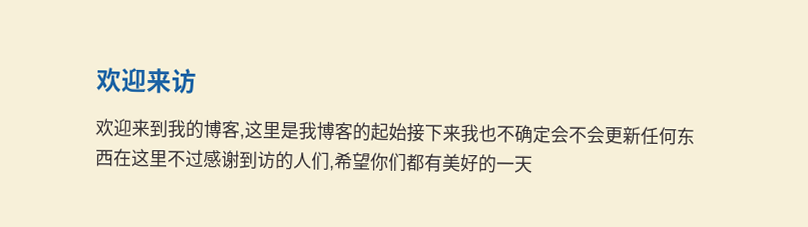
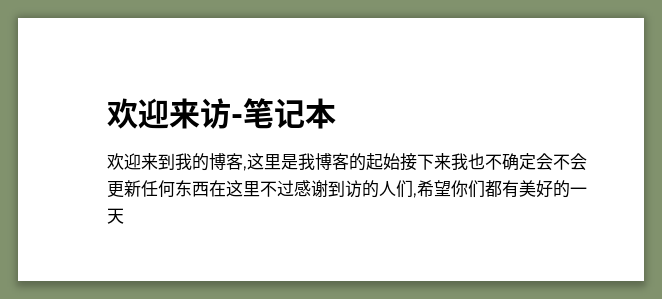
- 欢迎来访
+ 欢迎来访-笔记本

